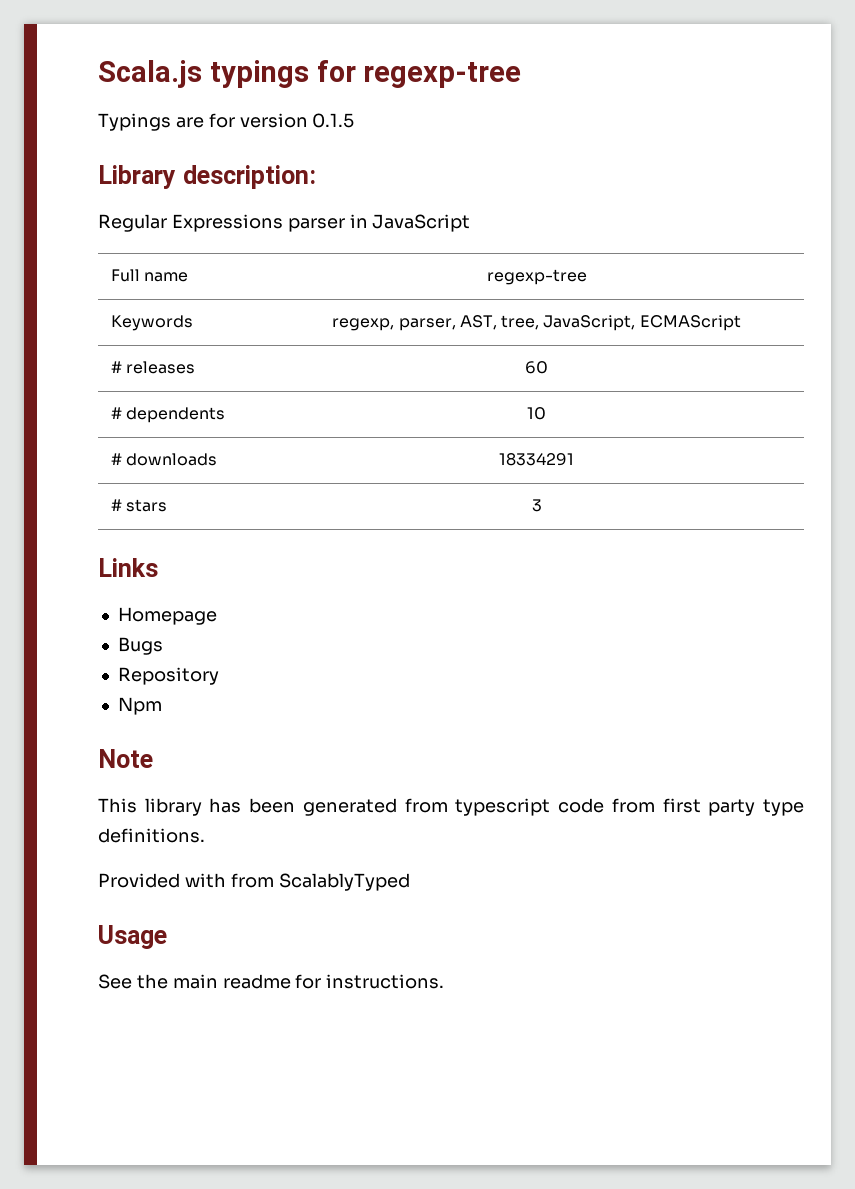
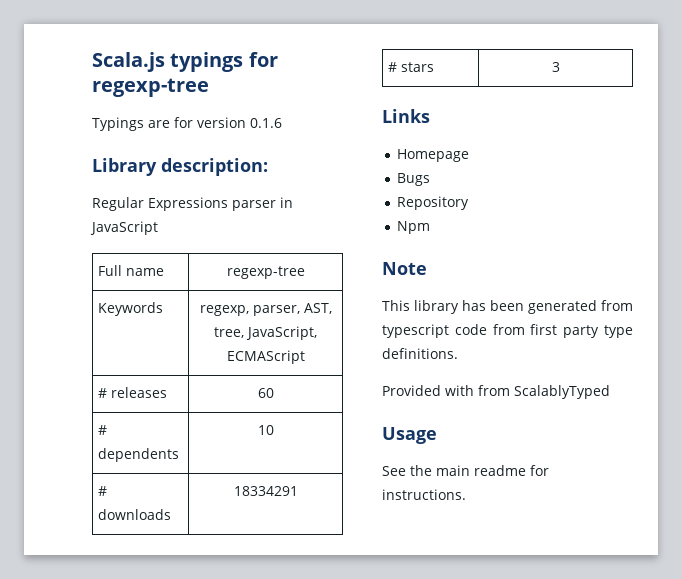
- Typings are for version 0.1.5
+ Typings are for version 0.1.6

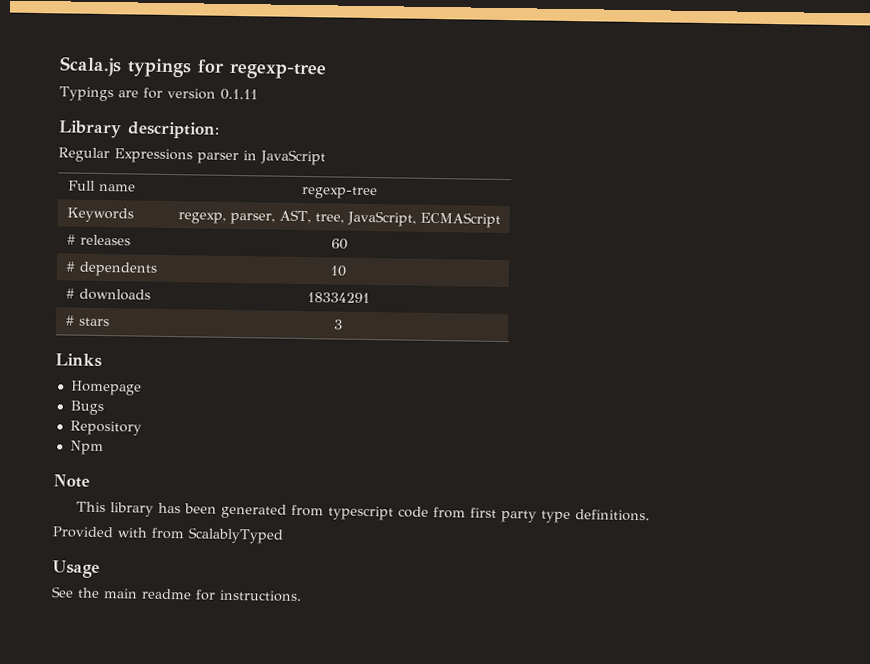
- Typings are for version 0.1.6
+ Typings are for version 0.1.11

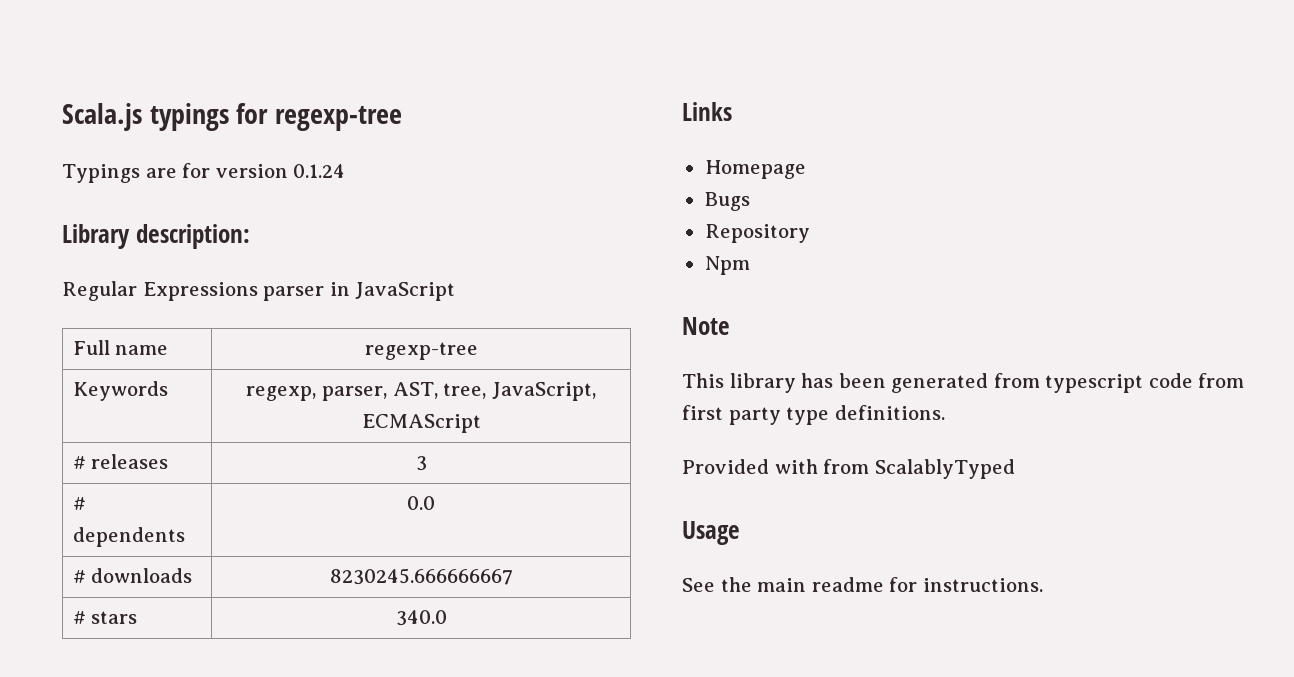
- Typings are for version 0.1.11
+ Typings are for version 0.1.24
- # releases | 60
+ # releases | 3
- # dependents | 10
+ # dependents | 0.0
- # downloads | 18334291
+ # downloads | 8230245.666666667
- # stars | 3
+ # stars | 340.0

